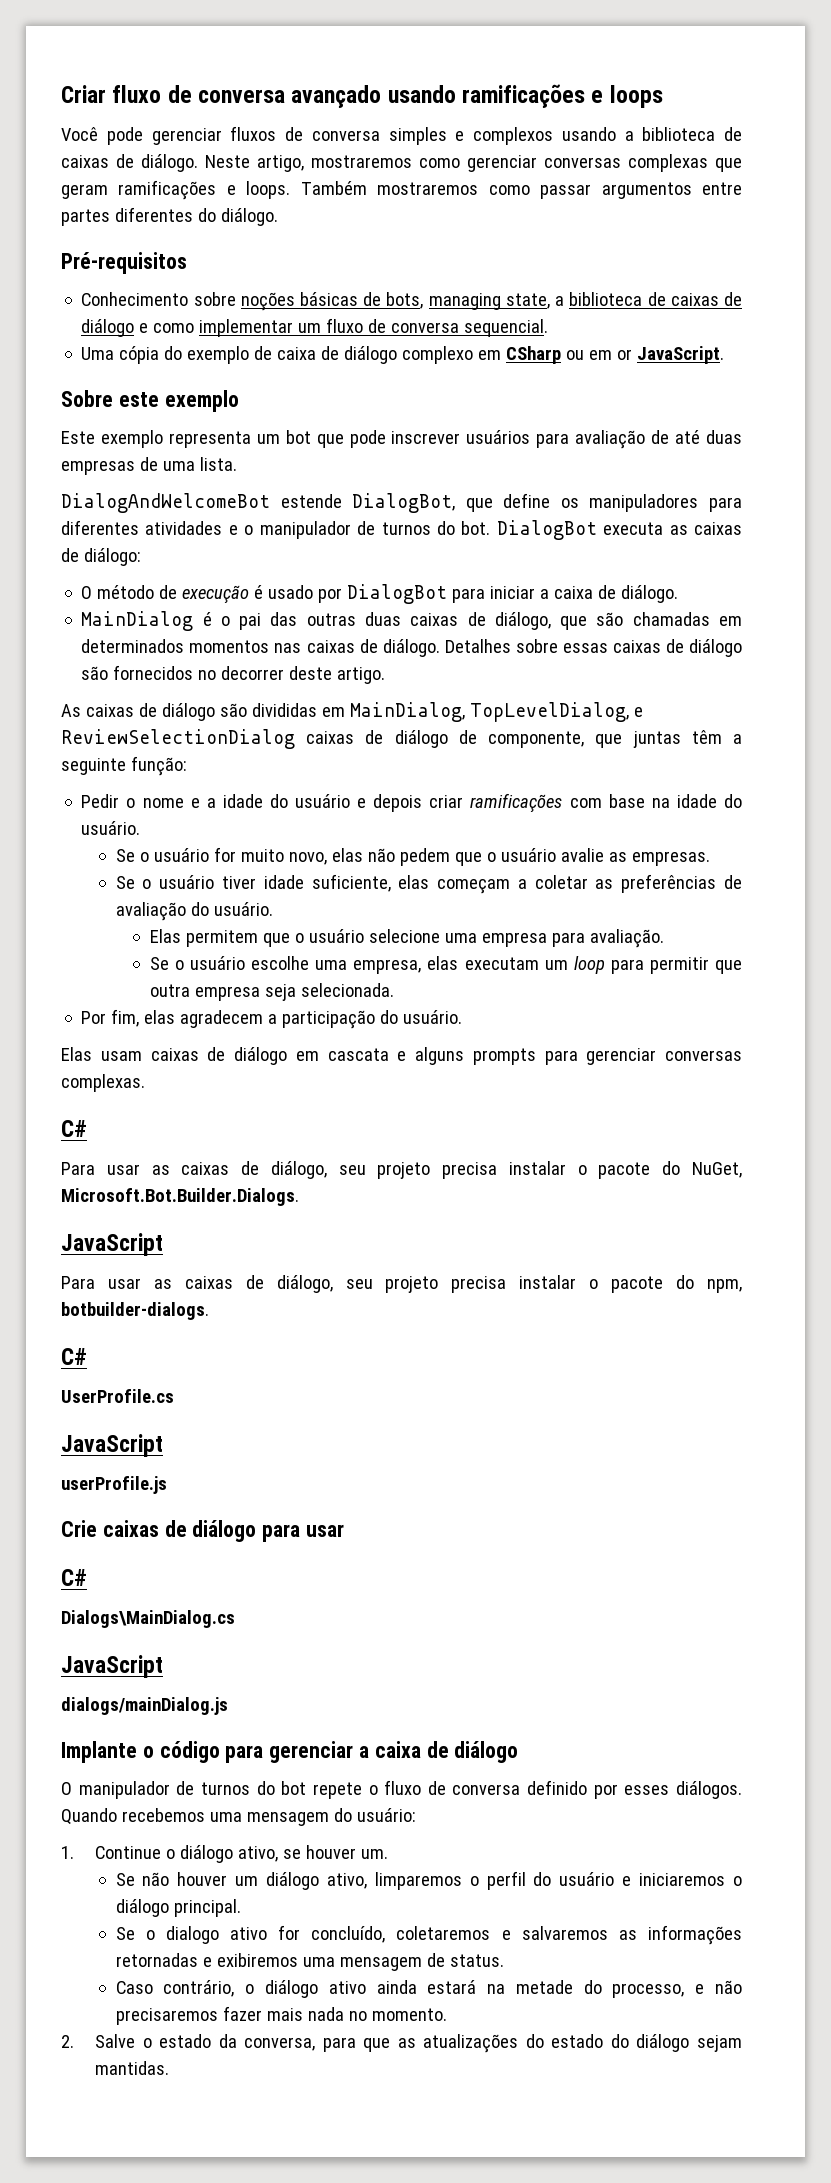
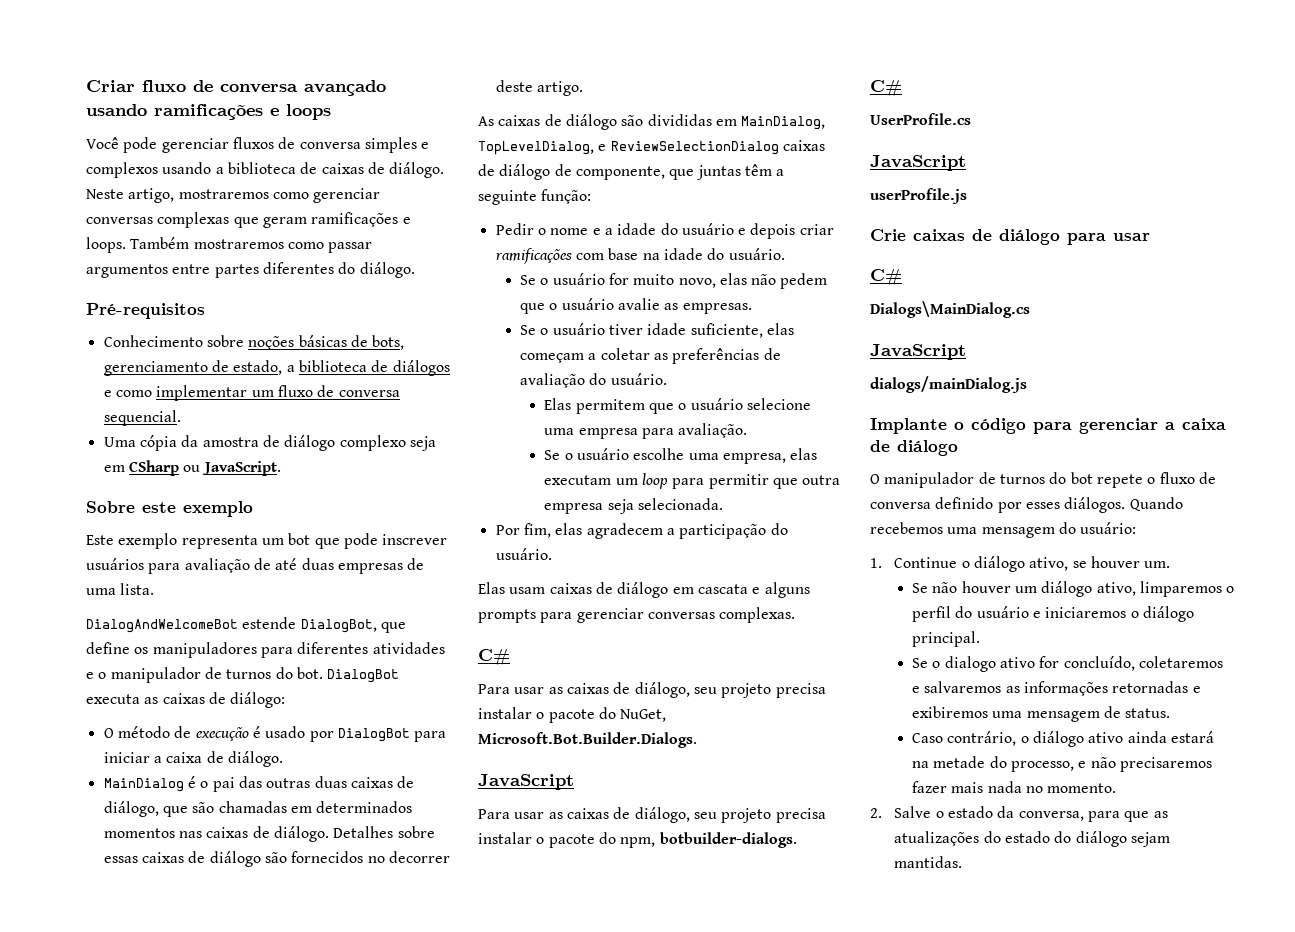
- Conhecimento sobre noções básicas de bots, managing state, a biblioteca de caixas de diálogo e como implementar um fluxo de conversa sequencial.
+ Conhecimento sobre noções básicas de bots, gerenciamento de estado, a biblioteca de diálogos e como implementar um fluxo de conversa sequencial.
- Uma cópia do exemplo de caixa de diálogo complexo em CSharp ou em or JavaScript.
+ Uma cópia da amostra de diálogo complexo seja em CSharp ou JavaScript.

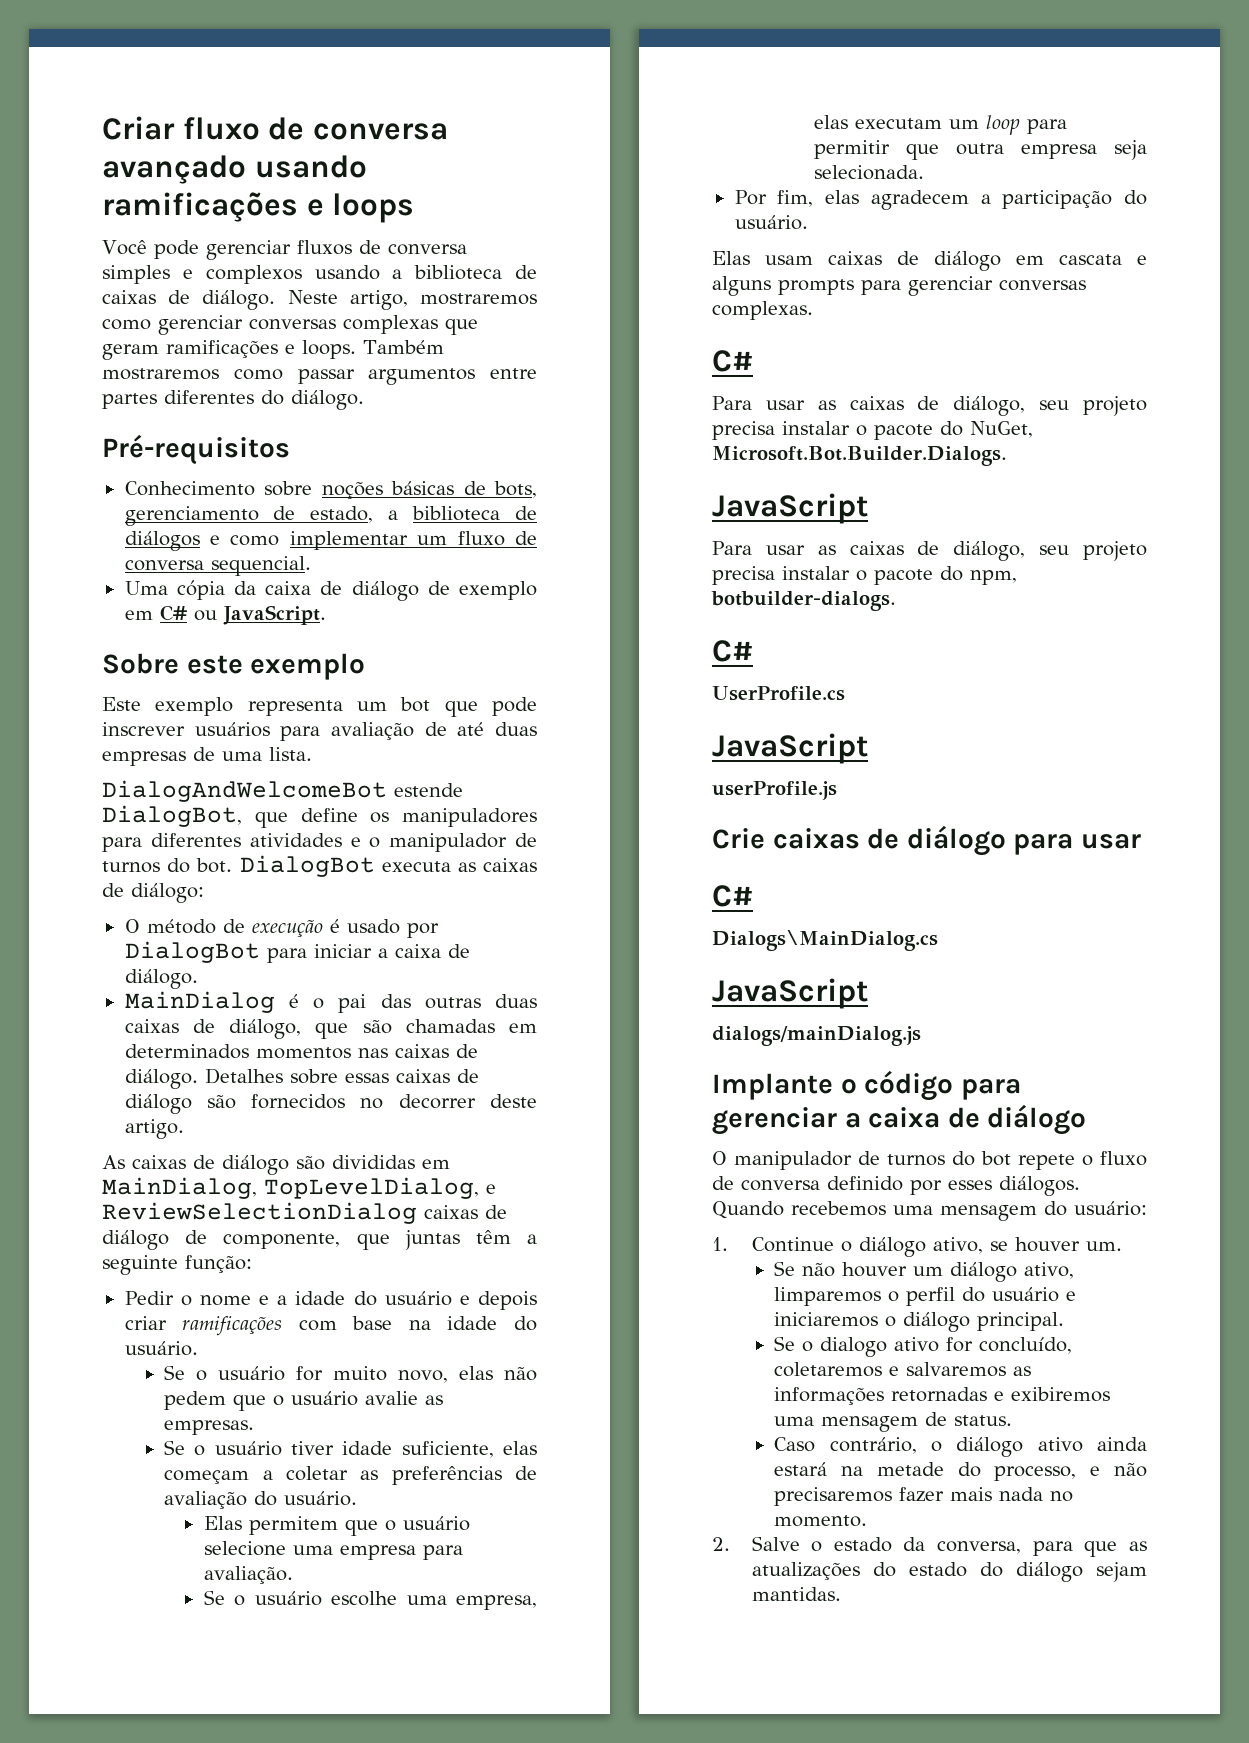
- Uma cópia da amostra de diálogo complexo seja em CSharp ou JavaScript.
+ Uma cópia da caixa de diálogo de exemplo em C# ou JavaScript.

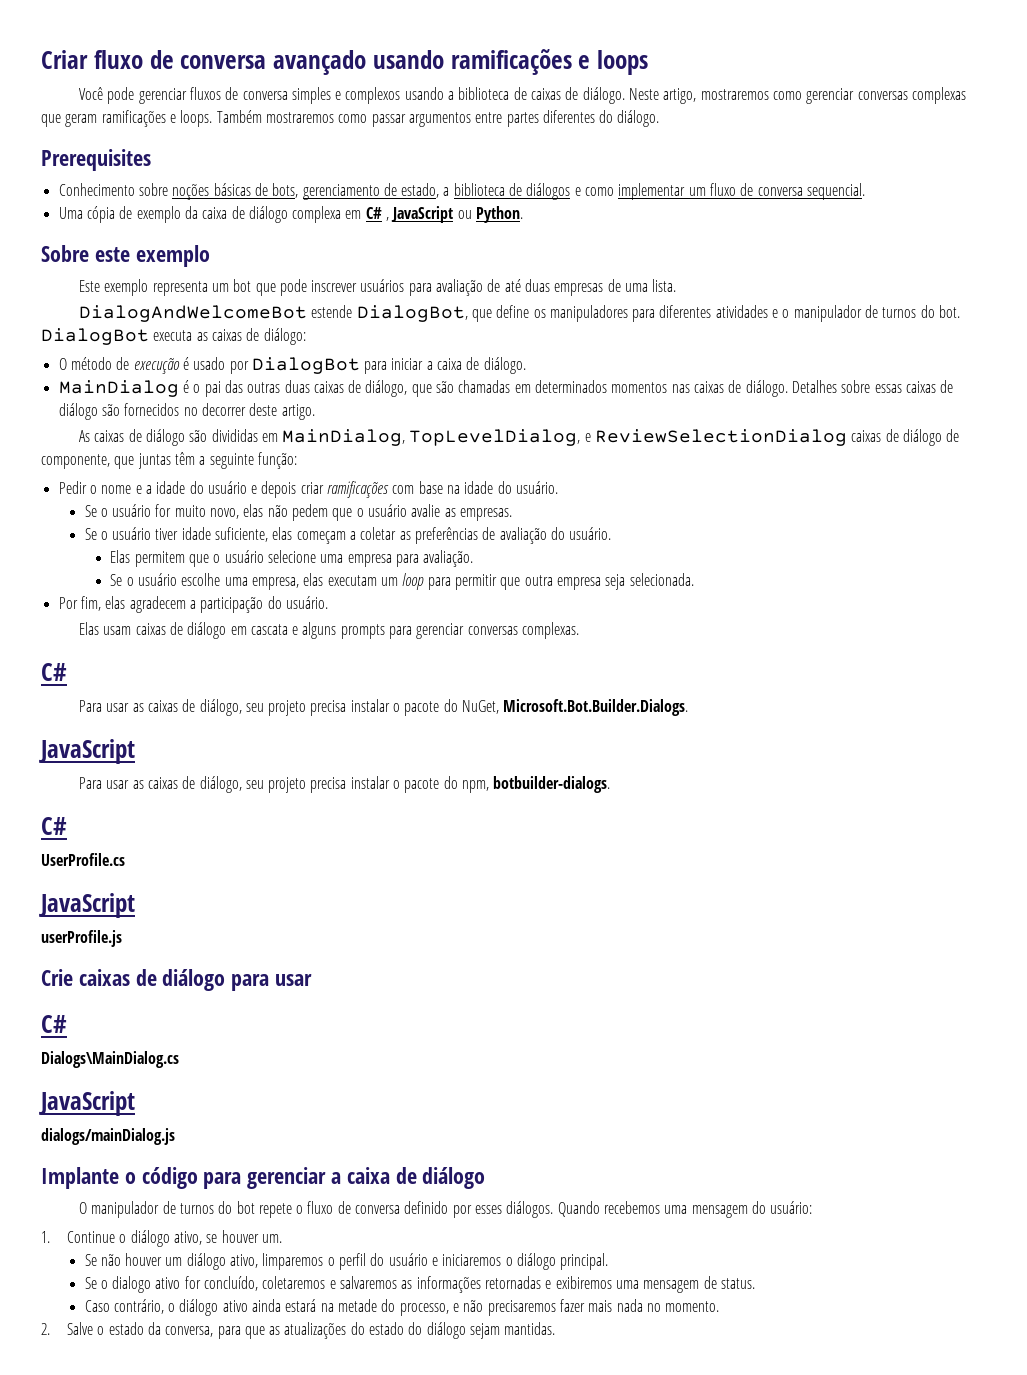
- Pré-requisitos
+ Prerequisites
- Uma cópia da caixa de diálogo de exemplo em C# ou JavaScript.
+ Uma cópia de exemplo da caixa de diálogo complexa em C# , JavaScript ou Python.

